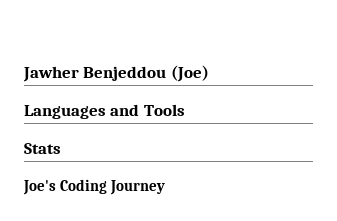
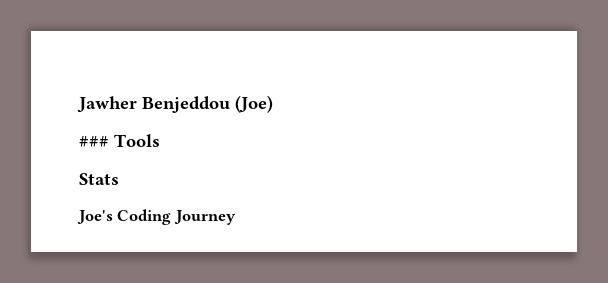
- Languages and Tools
+ ### Tools

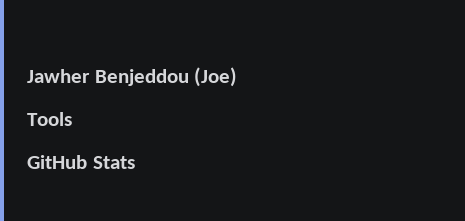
- ### Tools
+ Tools
- Stats
+ GitHub Stats
- Joe's Coding Journey

